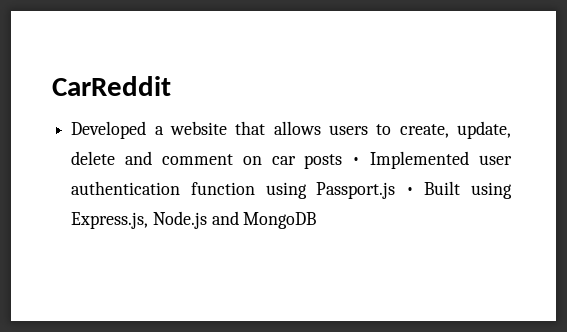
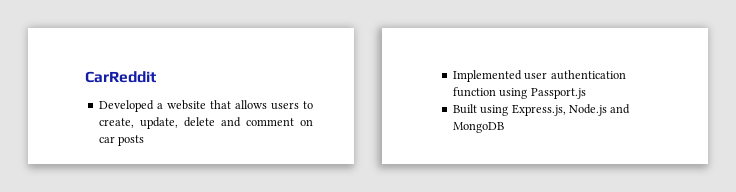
- Developed a website that allows users to create, update, delete and comment on car posts • Implemented user authentication function using Passport.js • Built using Express.js, Node.js and MongoDB
+ Developed a website that allows users to create, update, delete and comment on car posts
+ Implemented user authentication function using Passport.js
+ Built using Express.js, Node.js and MongoDB

